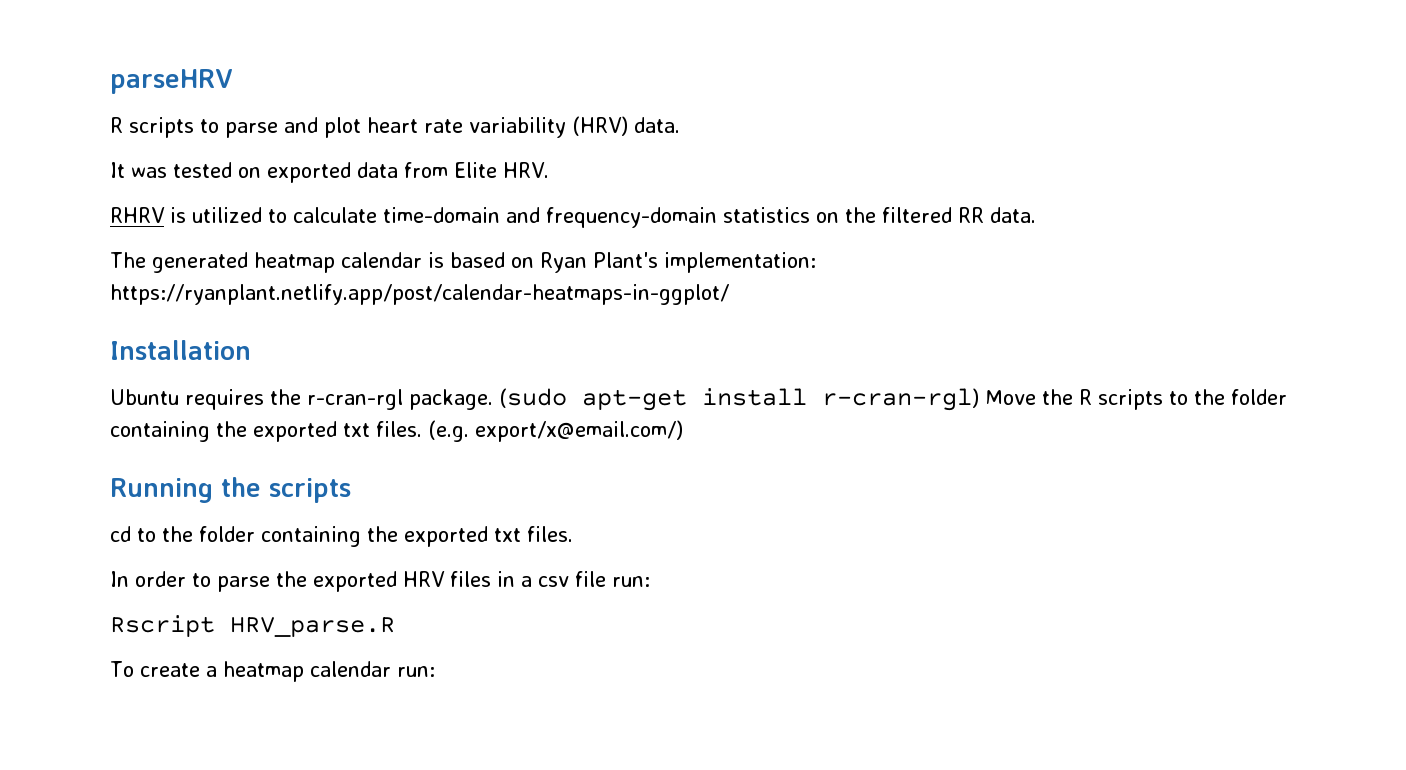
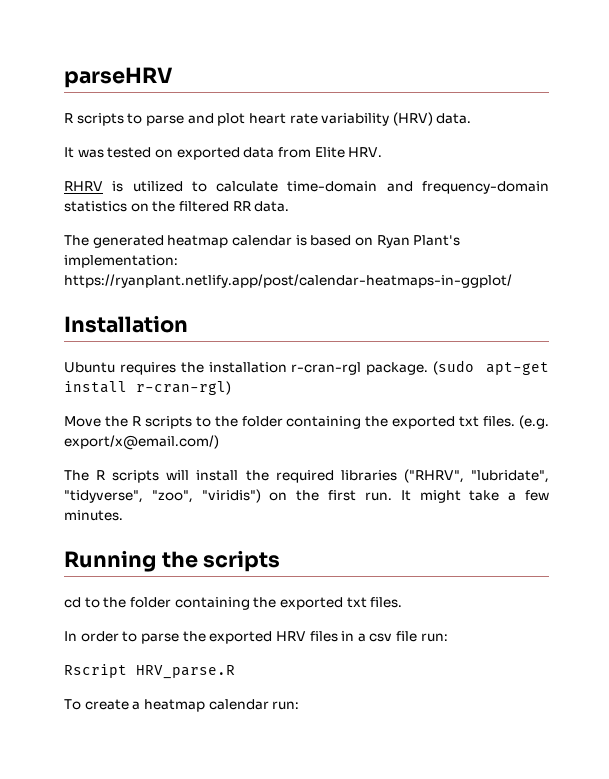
- Ubuntu requires the r-cran-rgl package.
+ Ubuntu requires the installation r-cran-rgl package.
- (sudo apt-get install r-cran-rgl) Move the R scripts to the folder containing the exported txt files.
+ (sudo apt-get install r-cran-rgl)
+ Move the R scripts to the folder containing the exported txt files.
+ The R scripts will install the required libraries ("RHRV", "lubridate", "tidyverse", "zoo", "viridis") on the first run. It might take a few minutes.

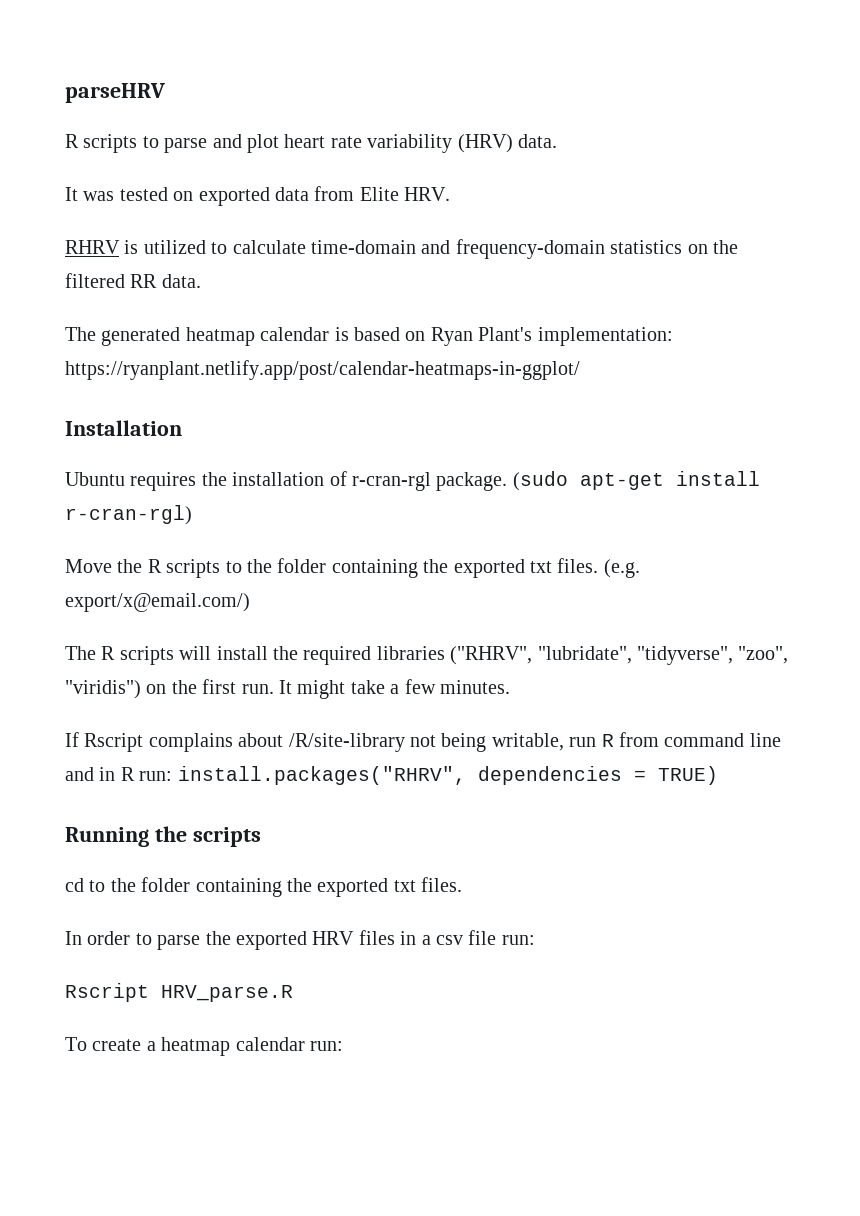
- Ubuntu requires the installation r-cran-rgl package.
+ Ubuntu requires the installation of r-cran-rgl package.
+ If Rscript complains about /R/site-library not being writable, run R from command line and in R run: install.packages("RHRV", dependencies = TRUE)

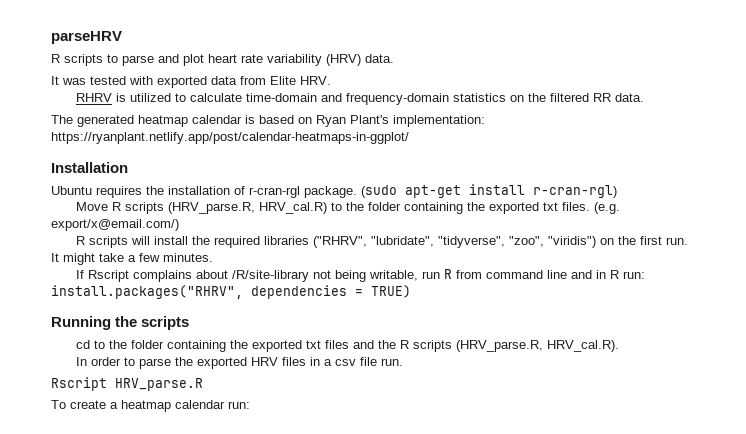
- It was tested on exported data from Elite HRV.
+ It was tested with exported data from Elite HRV.
- Move the R scripts to the folder containing the exported txt files.
+ Move R scripts (HRV_parse.R, HRV_cal.R) to the folder containing the exported txt files.
- The R scripts will install the required libraries ("RHRV", "lubridate", "tidyverse", "zoo", "viridis") on the first run.
+ R scripts will install the required libraries ("RHRV", "lubridate", "tidyverse", "zoo", "viridis") on the first run.
- cd to the folder containing the exported txt files.
+ cd to the folder containing the exported txt files and the R scripts (HRV_parse.R, HRV_cal.R).
- In order to parse the exported HRV files in a csv file run:
+ In order to parse the exported HRV files in a csv file run.

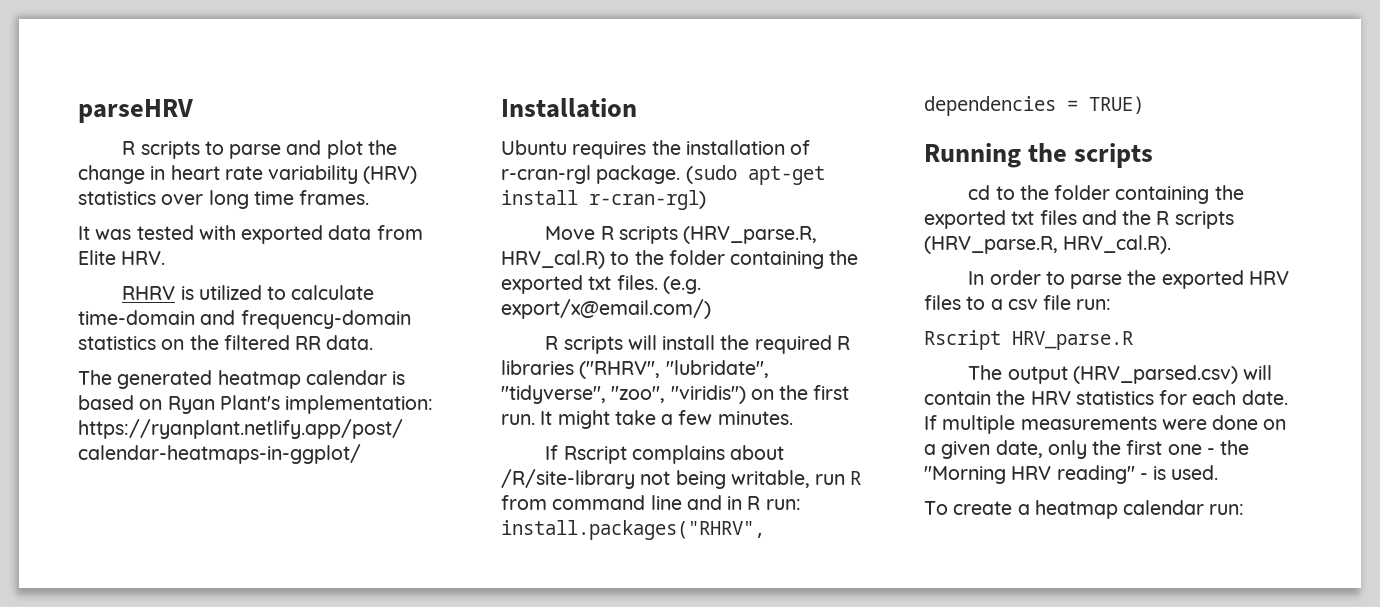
- R scripts to parse and plot heart rate variability (HRV) data.
+ R scripts to parse and plot the change in heart rate variability (HRV) statistics over long time frames.
- R scripts will install the required libraries ("RHRV", "lubridate", "tidyverse", "zoo", "viridis") on the first run.
+ R scripts will install the required R libraries ("RHRV", "lubridate", "tidyverse", "zoo", "viridis") on the first run.
- In order to parse the exported HRV files in a csv file run.
+ In order to parse the exported HRV files to a csv file run:
+ The output (HRV_parsed.csv) will contain the HRV statistics for each date. If multiple measurements were done on a given date, only the first one - the "Morning HRV reading" - is used.

